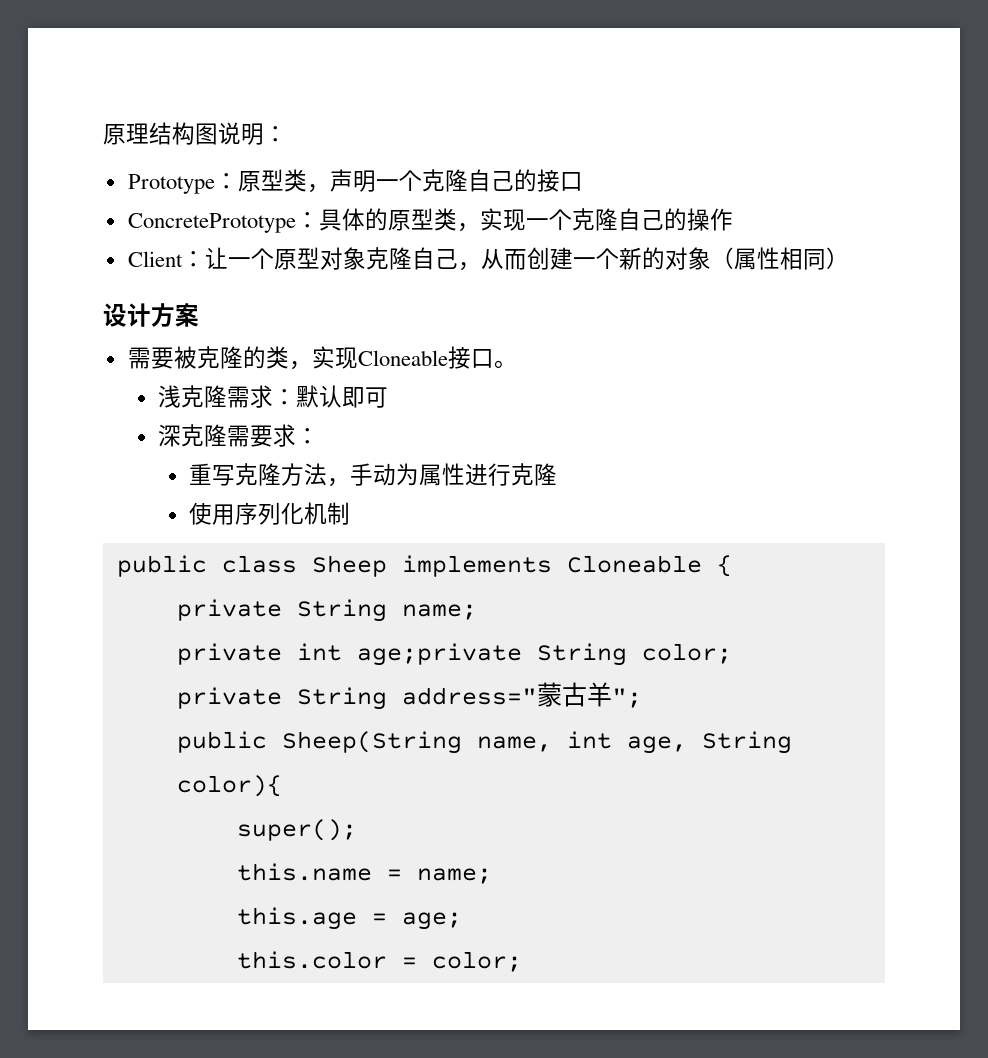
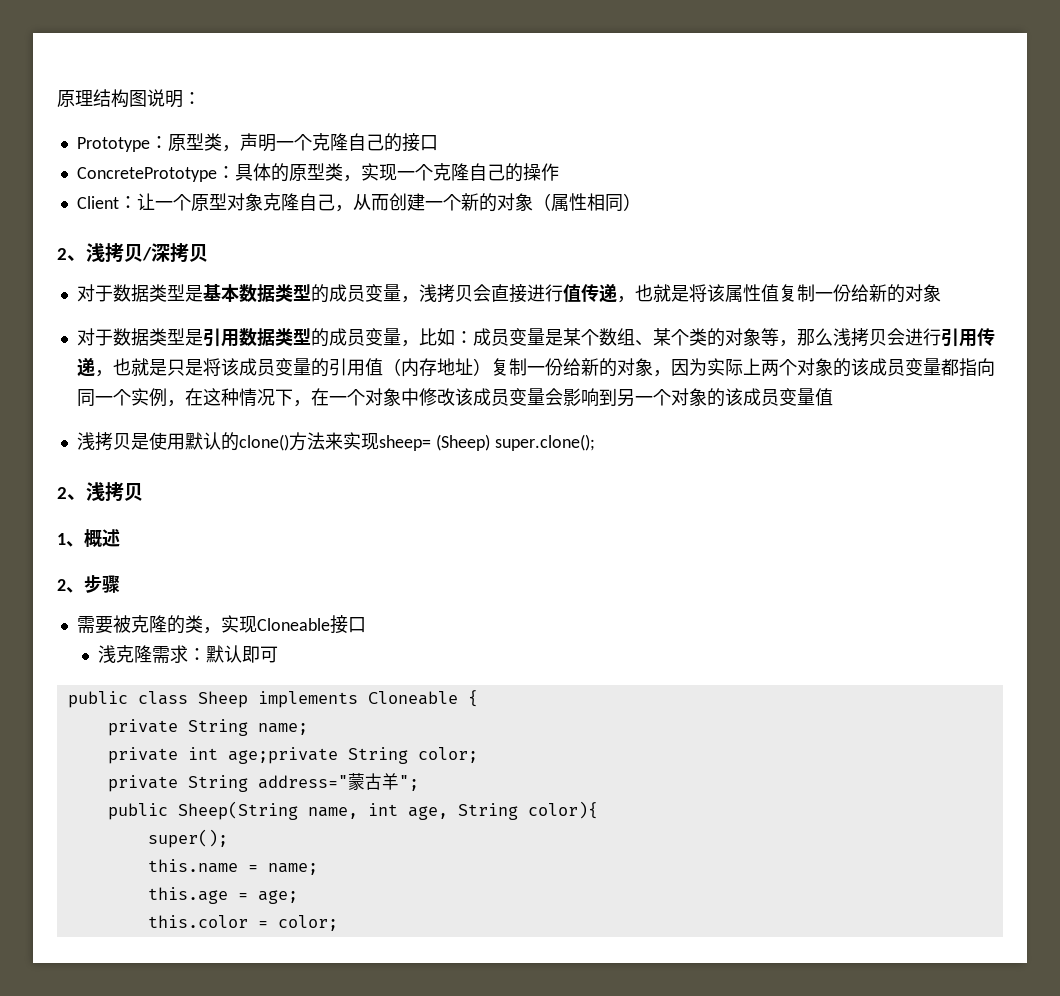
- 设计方案
+ 2、浅拷贝/深拷贝
+ 对于数据类型是基本数据类型的成员变量，浅拷贝会直接进行值传递，也就是将该属性值复制一份给新的对象
+ 对于数据类型是引用数据类型的成员变量，比如：成员变量是某个数组、某个类的对象等，那么浅拷贝会进行引用传递，也就是只是将该成员变量的引用值（内存地址）复制一份给新的对象，因为实际上两个对象的该成员变量都指向同一个实例，在这种情况下，在一个对象中修改该成员变量会影响到另一个对象的该成员变量值
+ 浅拷贝是使用默认的clone()方法来实现sheep= (Sheep) super.clone();
+ 2、浅拷贝
+ 1、概述
+ 2、步骤
- 需要被克隆的类，实现Cloneable接口。
+ 需要被克隆的类，实现Cloneable接口
- 深克隆需要求：
- 重写克隆方法，手动为属性进行克隆
- 使用序列化机制

